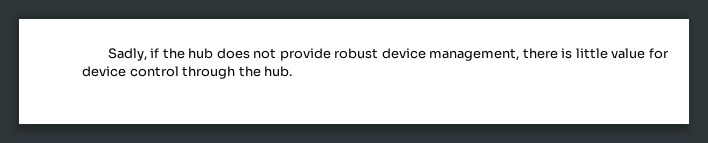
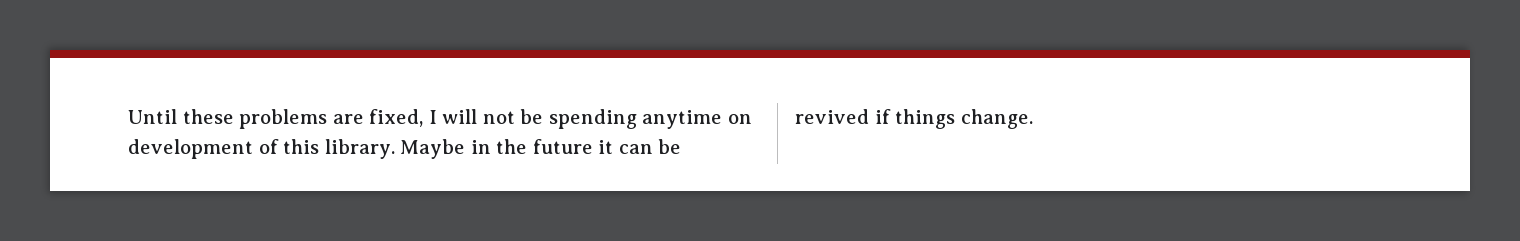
- Sadly, if the hub does not provide robust device management, there is little value for device control through the hub.
+ Until these problems are fixed, I will not be spending anytime on development of this library. Maybe in the future it can be revived if things change.

